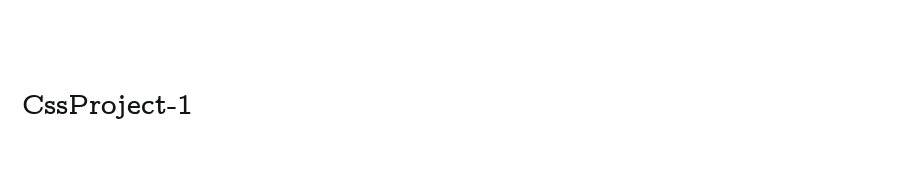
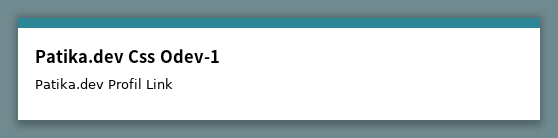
- CssProject-1
+ Patika.dev Css Odev-1
+ Patika.dev Profil Link

